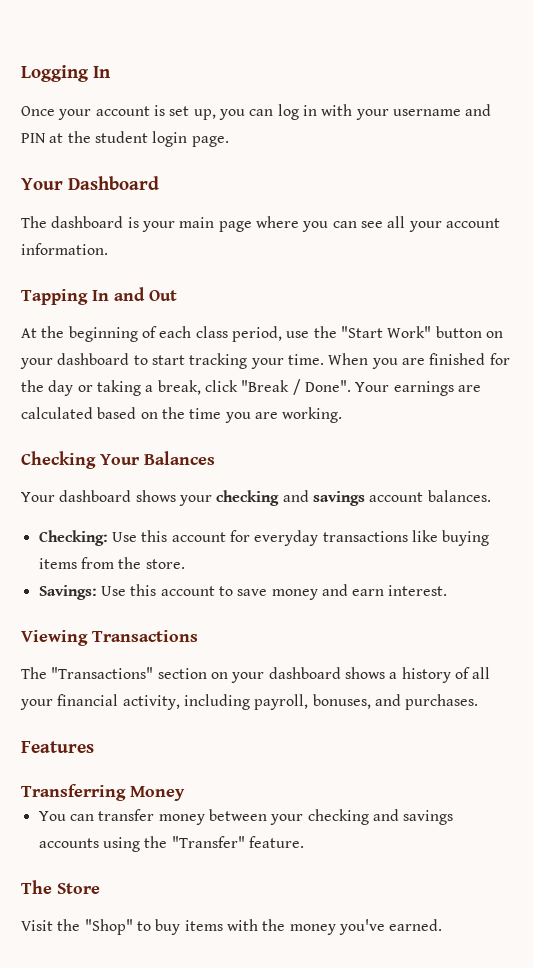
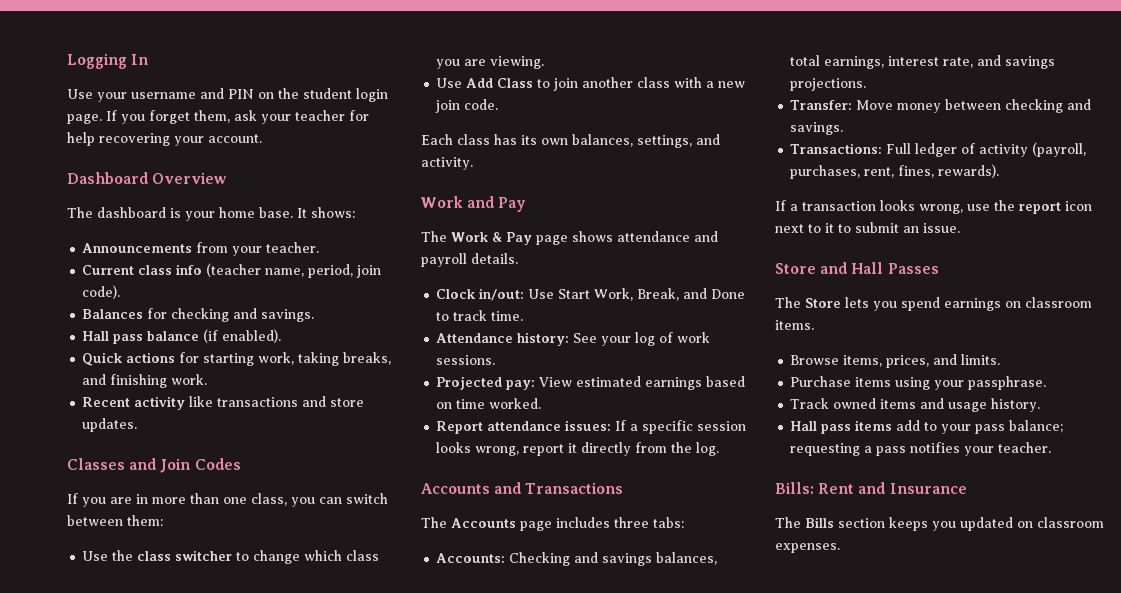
- Once your account is set up, you can log in with your username and PIN at the student login page.
- Your Dashboard
+ Use your username and PIN on the student login page. If you forget them, ask your teacher for help recovering your account.
+ Dashboard Overview
- The dashboard is your main page where you can see all your account information.
- Tapping In and Out
- At the beginning of each class period, use the "Start Work" button on your dashboard to start tracking your time. When you are finished for the day or taking a break, click "Break / Done". Your earnings are calculated based on the time you are working.
- Checking Your Balances
- Your dashboard shows your checking and savings account balances.
- Checking: Use this account for everyday transactions like buying items from the store.
- Savings: Use this account to save money and earn interest.
- Viewing Transactions
- The "Transactions" section on your dashboard shows a history of all your financial activity, including payroll, bonuses, and purchases.
- Features
- Transferring Money
- You can transfer money between your checking and savings accounts using the "Transfer" feature.
- The Store
- Visit the "Shop" to buy items with the money you've earned.
+ The dashboard is your home base. It shows:
+ Announcements from your teacher.
+ Current class info (teacher name, period, join code).
+ Balances for checking and savings.
+ Hall pass balance (if enabled).
+ Quick actions for starting work, taking breaks, and finishing work.
+ Recent activity like transactions and store updates.
+ Classes and Join Codes
+ If you are in more than one class, you can switch between them:
+ Use the class switcher to change which class you are viewing.
+ Use Add Class to join another class with a new join code.
+ Each class has its own balances, settings, and activity.
+ Work and Pay
+ The Work & Pay page shows attendance and payroll details.
+ Clock in/out: Use Start Work, Break, and Done to track time.
+ Attendance history: See your log of work sessions.
+ Projected pay: View estimated earnings based on time worked.
+ Report attendance issues: If a specific session looks wrong, report it directly from the log.
+ Accounts and Transactions
+ The Accounts page includes three tabs:
+ Accounts: Checking and savings balances, total earnings, interest rate, and savings projections.
+ Transfer: Move money between checking and savings.
+ Transactions: Full ledger of activity (payroll, purchases, rent, fines, rewards).
+ If a transaction looks wrong, use the report icon next to it to submit an issue.
+ Store and Hall Passes
+ The Store lets you spend earnings on classroom items.
+ Browse items, prices, and limits.
+ Purchase items using your passphrase.
+ Track owned items and usage history.
+ Hall pass items add to your pass balance; requesting a pass notifies your teacher.
+ Bills: Rent and Insurance
+ The Bills section keeps you updated on classroom expenses.

